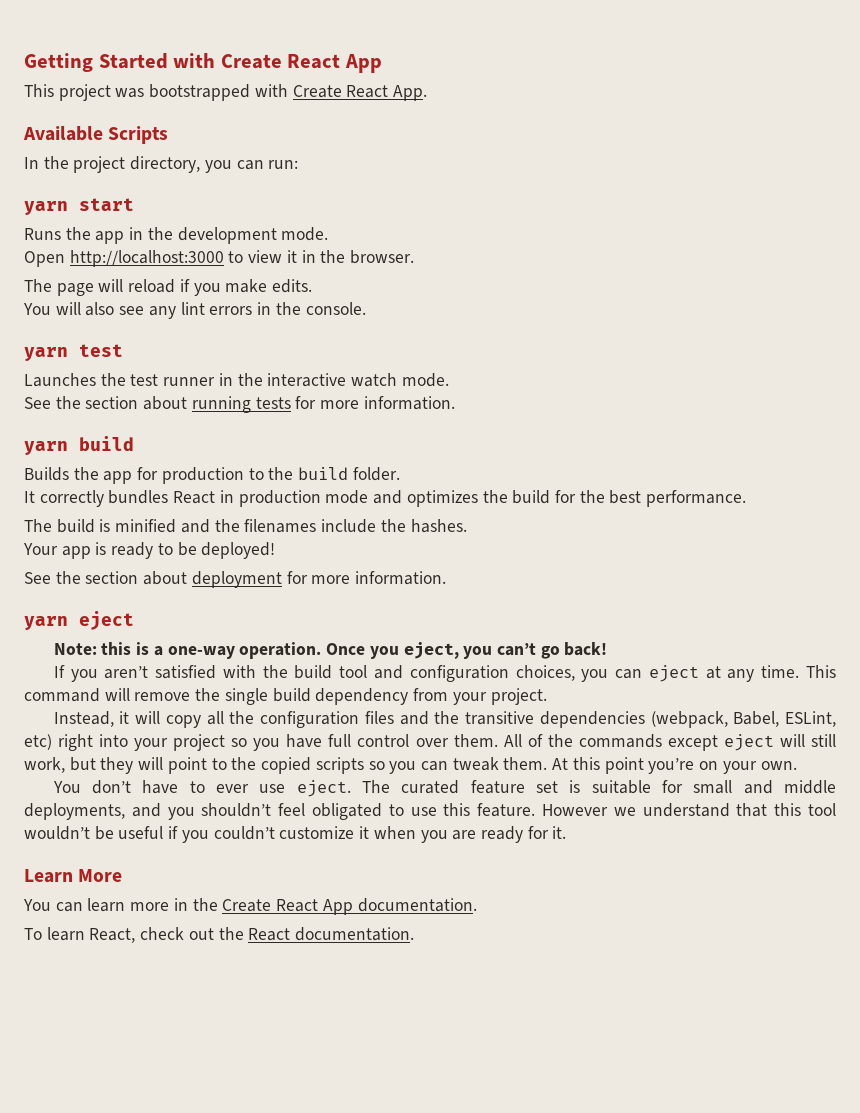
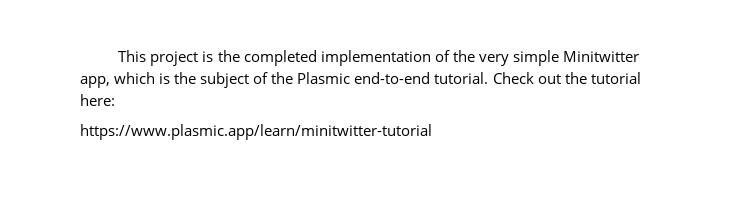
- Getting Started with Create React App
- This project was bootstrapped with Create React App.
- Available Scripts
- In the project directory, you can run:
- yarn start
- Runs the app in the development mode.
- Open http://localhost:3000 to view it in the browser.
- The page will reload if you make edits.
- You will also see any lint errors in the console.
- yarn test
- Launches the test runner in the interactive watch mode.
- See the section about running tests for more information.
- yarn build
- Builds the app for production to the build folder.
- It correctly bundles React in production mode and optimizes the build for the best performance.
- The build is minified and the filenames include the hashes.
- Your app is ready to be deployed!
- See the section about deployment for more information.
- yarn eject
- Note: this is a one-way operation. Once you eject, you can’t go back!
- If you aren’t satisfied with the build tool and configuration choices, you can eject at any time. This command will remove the single build dependency from your project.
- Instead, it will copy all the configuration files and the transitive dependencies (webpack, Babel, ESLint, etc) right into your project so you have full control over them. All of the commands except eject will still work, but they will point to the copied scripts so you can tweak them. At this point you’re on your own.
- You don’t have to ever use eject. The curated feature set is suitable for small and middle deployments, and you shouldn’t feel obligated to use this feature. However we understand that this tool wouldn’t be useful if you couldn’t customize it when you are ready for it.
- Learn More
- You can learn more in the Create React App documentation.
- To learn React, check out the React documentation.
+ This project is the completed implementation of the very simple Minitwitter app, which is the subject of the Plasmic end-to-end tutorial. Check out the tutorial here:
+ https://www.plasmic.app/learn/minitwitter-tutorial

